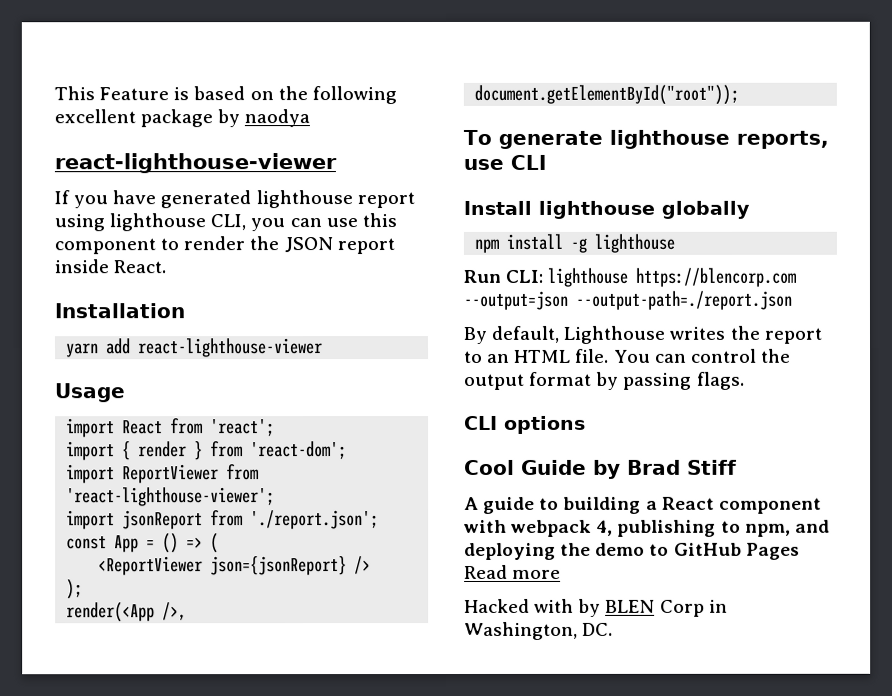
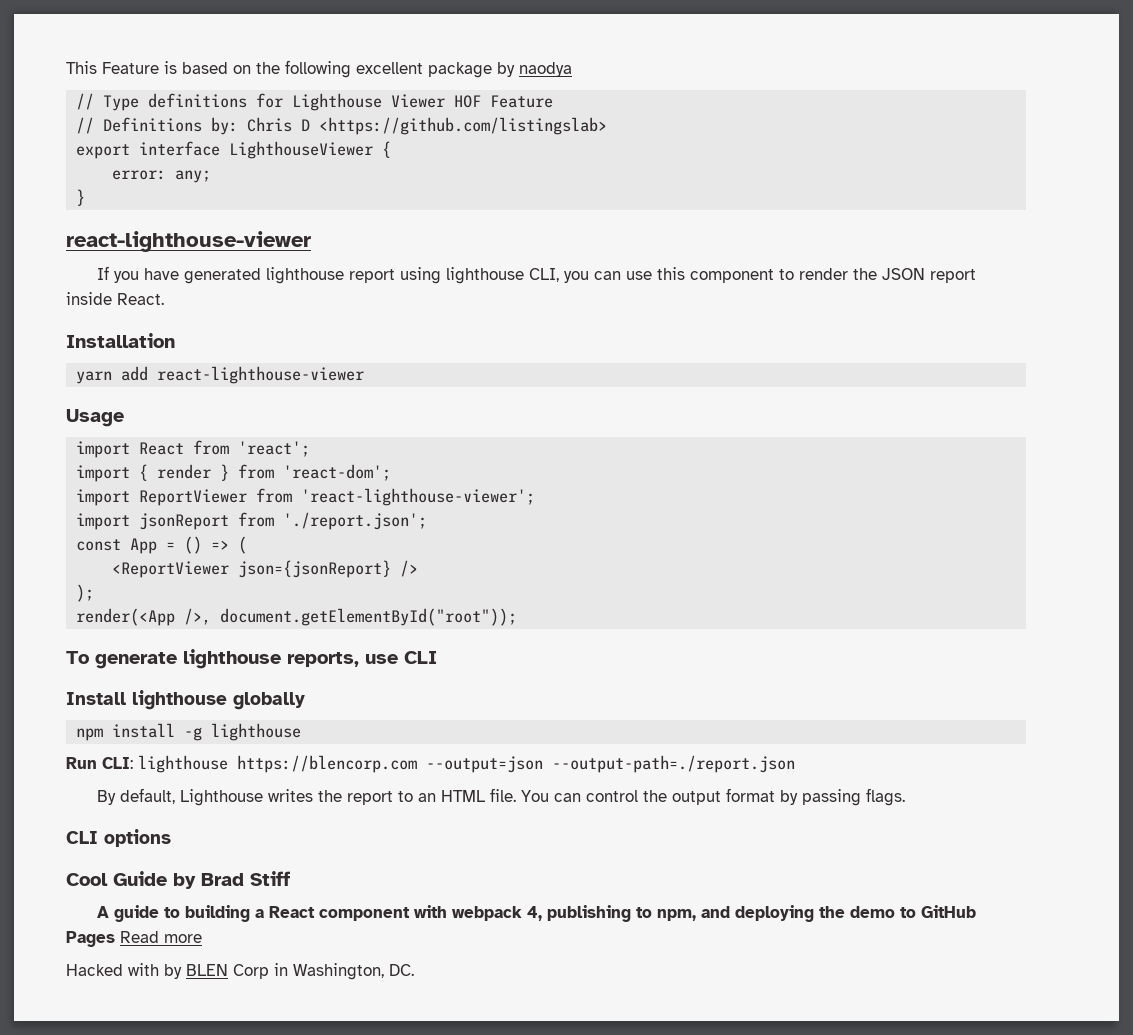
+ // Type definitions for Lighthouse Viewer HOF Feature
+ // Definitions by: Chris D <https://github.com/listingslab>
+ export interface LighthouseViewer {
+ error: any;
+ }

